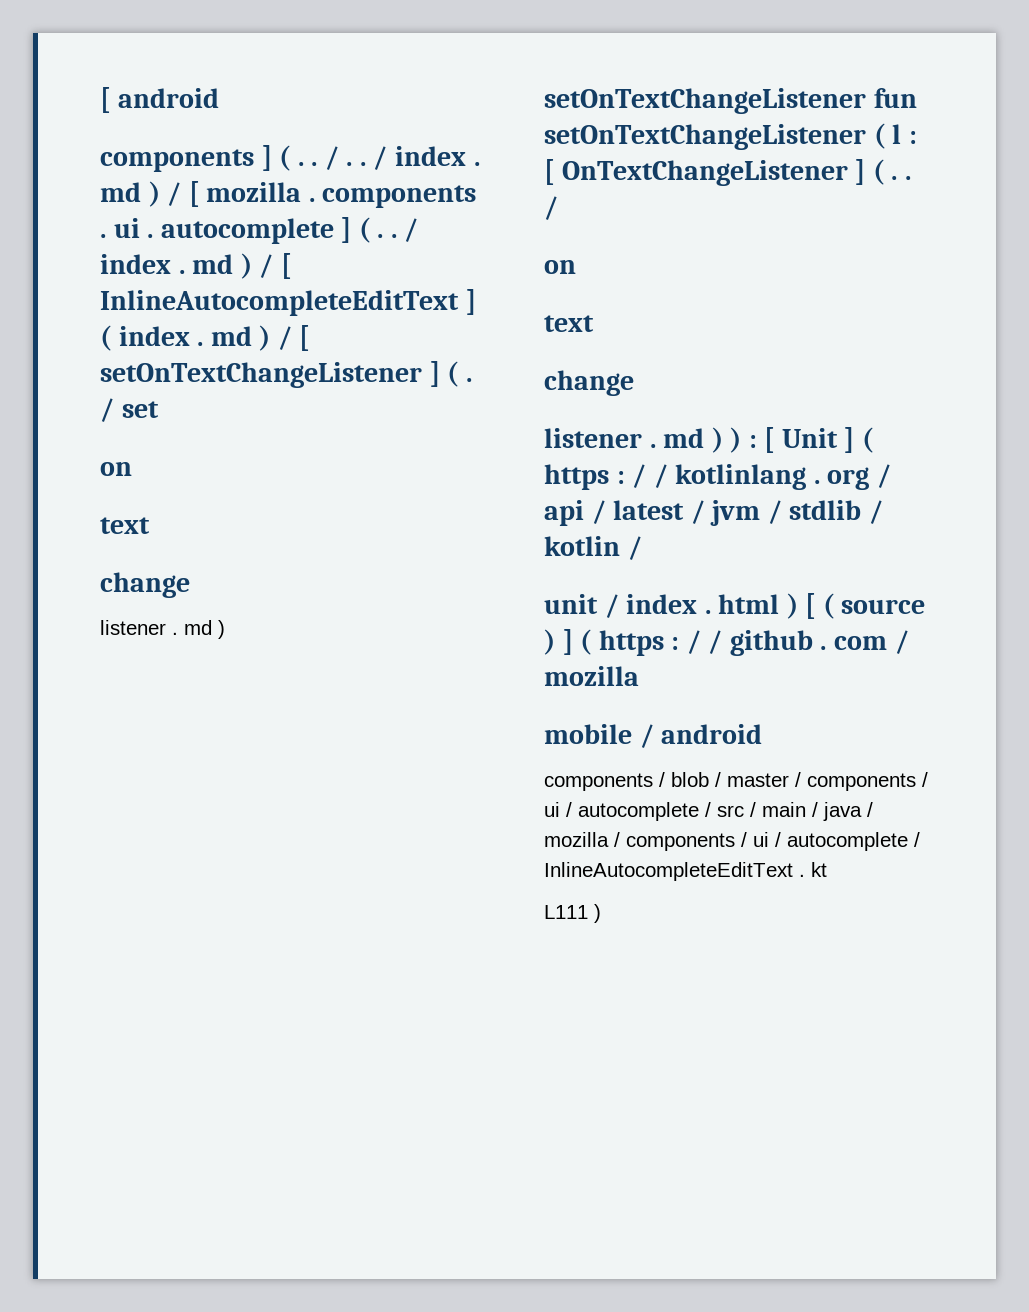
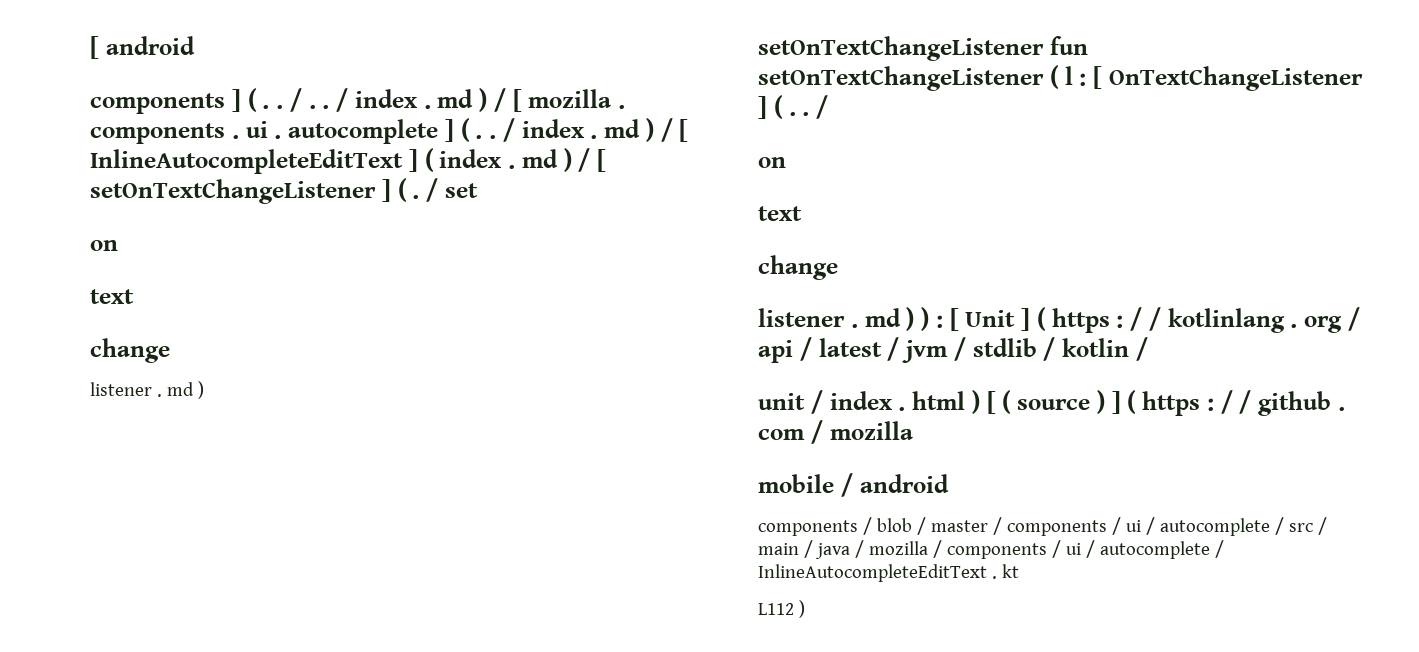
- L111 )
+ L112 )

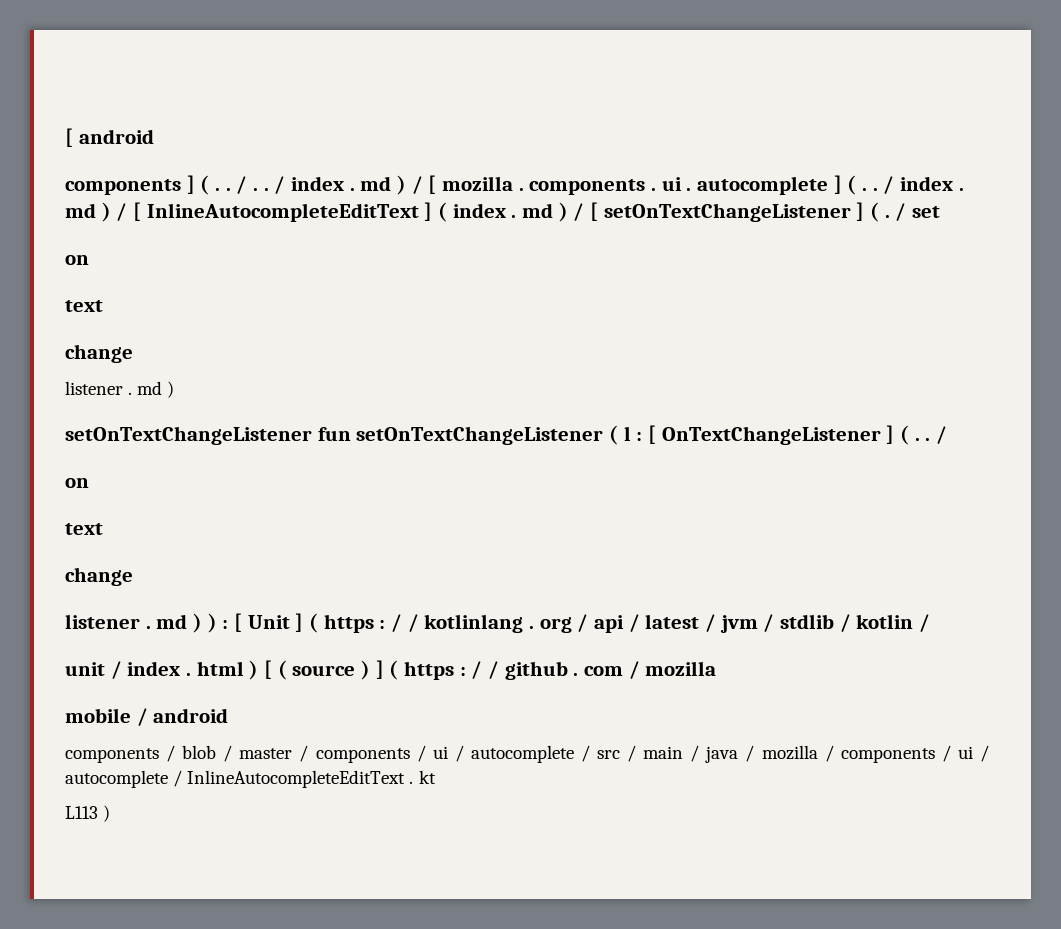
- L112 )
+ L113 )

